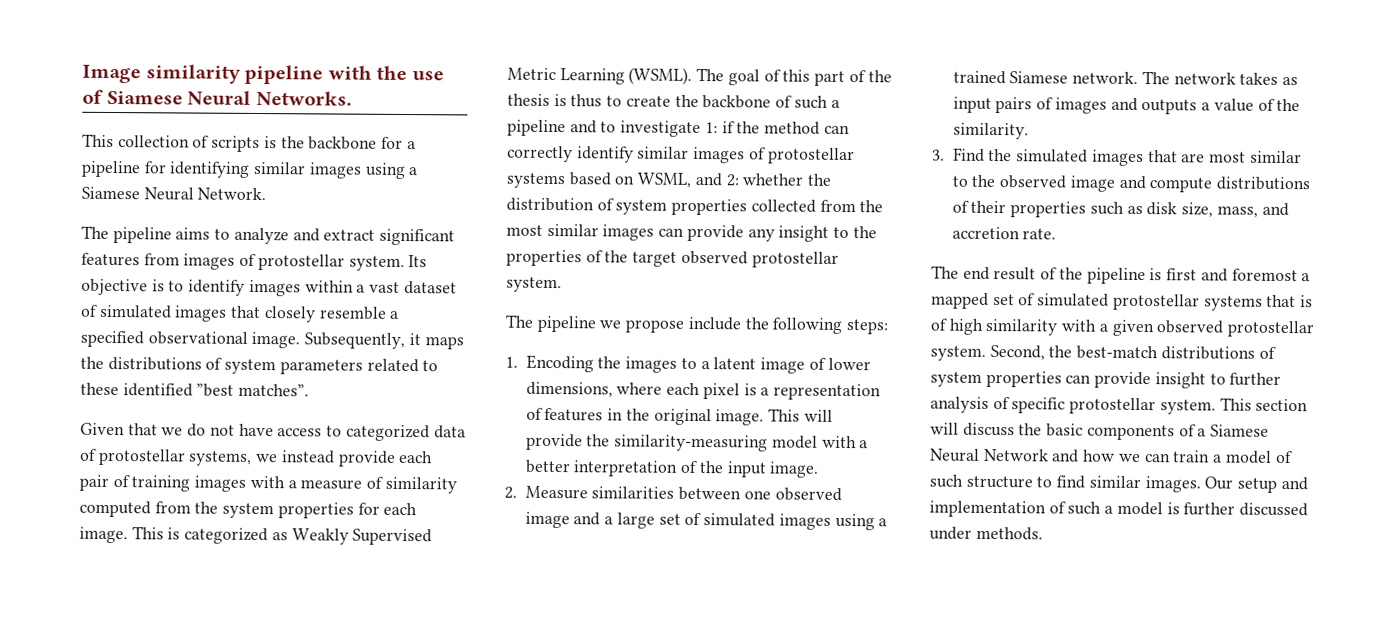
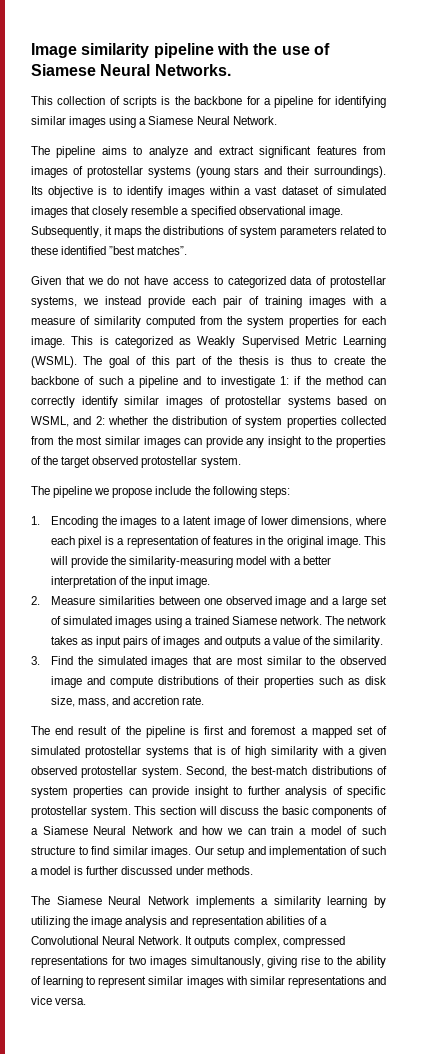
- The pipeline aims to analyze and extract significant features from images of protostellar system.
+ The pipeline aims to analyze and extract significant features from images of protostellar systems (young stars and their surroundings).
+ The Siamese Neural Network implements a similarity learning by utilizing the image analysis and representation abilities of a Convolutional Neural Network. It outputs complex, compressed representations for two images simultanously, giving rise to the ability of learning to represent similar images with similar representations and vice versa.

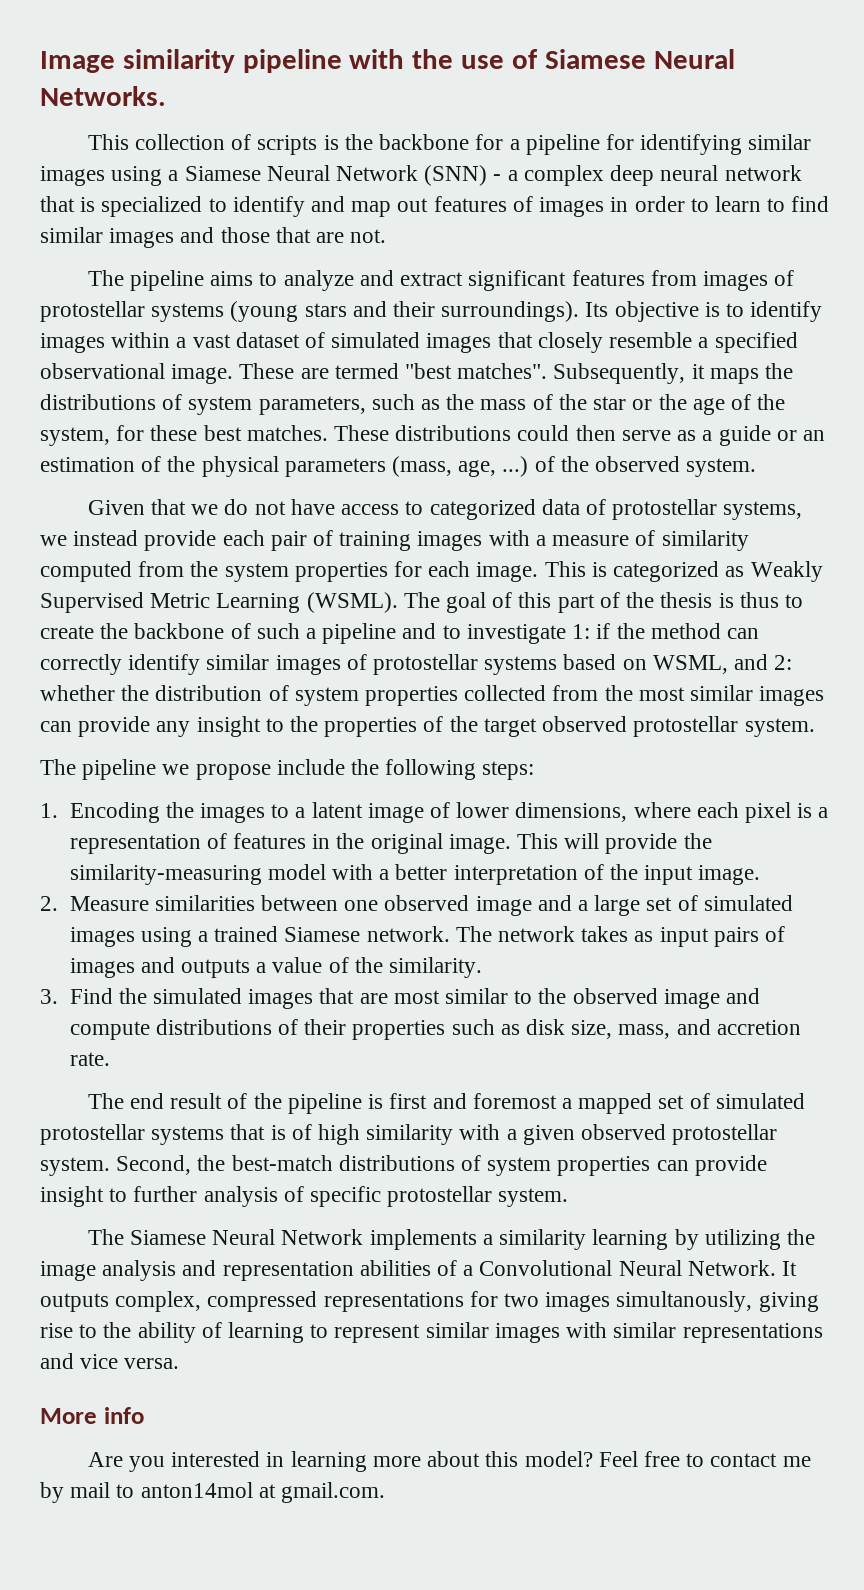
- This collection of scripts is the backbone for a pipeline for identifying similar images using a Siamese Neural Network.
+ This collection of scripts is the backbone for a pipeline for identifying similar images using a Siamese Neural Network (SNN) - a complex deep neural network that is specialized to identify and map out features of images in order to learn to find similar images and those that are not.
+ These are termed "best matches".
- Subsequently, it maps the distributions of system parameters related to these identified ”best matches”.
+ Subsequently, it maps the distributions of system parameters, such as the mass of the star or the age of the system, for these best matches. These distributions could then serve as a guide or an estimation of the physical parameters (mass, age, ...) of the observed system.
- This section will discuss the basic components of a Siamese Neural Network and how we can train a model of such structure to find similar images. Our setup and implementation of such a model is further discussed under methods.
+ More info
+ Are you interested in learning more about this model? Feel free to contact me by mail to anton14mol at gmail.com.

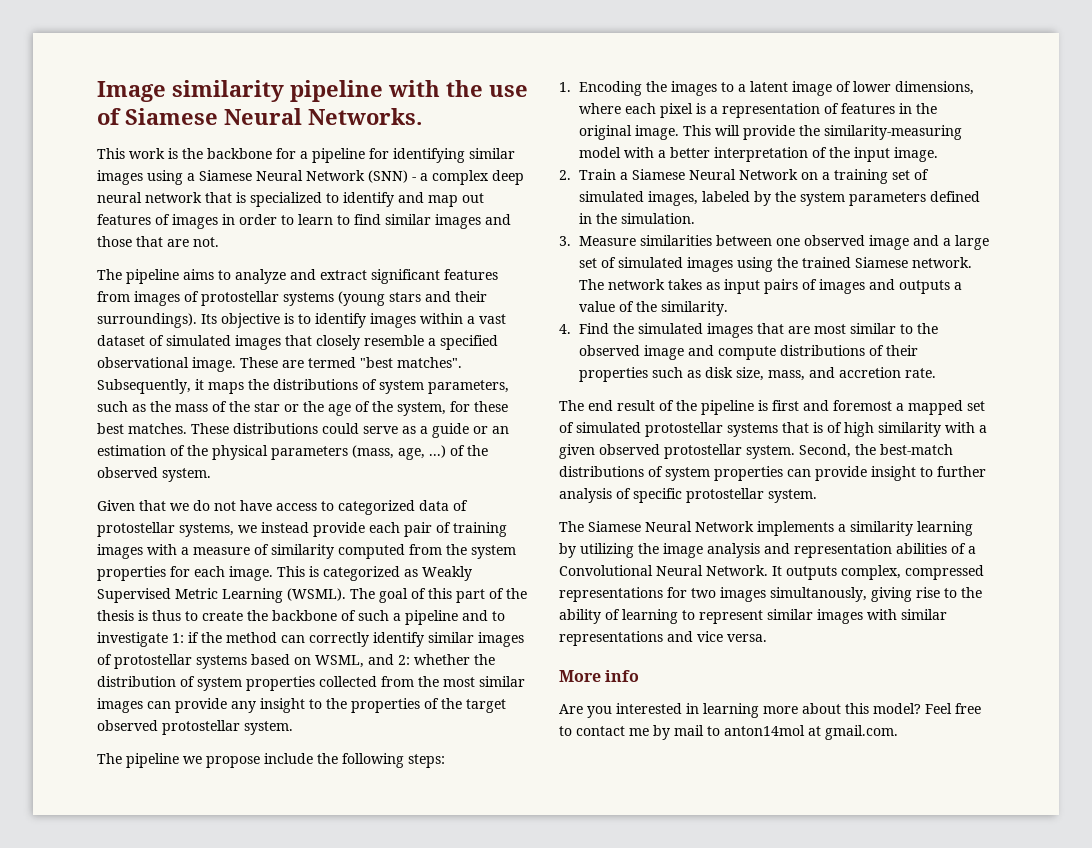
- This collection of scripts is the backbone for a pipeline for identifying similar images using a Siamese Neural Network (SNN) - a complex deep neural network that is specialized to identify and map out features of images in order to learn to find similar images and those that are not.
+ This work is the backbone for a pipeline for identifying similar images using a Siamese Neural Network (SNN) - a complex deep neural network that is specialized to identify and map out features of images in order to learn to find similar images and those that are not.
- These distributions could then serve as a guide or an estimation of the physical parameters (mass, age, ...) of the observed system.
+ These distributions could serve as a guide or an estimation of the physical parameters (mass, age, ...) of the observed system.
- 2. Measure similarities between one observed image and a large set of simulated images using a trained Siamese network.
+ 2. Train a Siamese Neural Network on a training set of simulated images, labeled by the system parameters defined in the simulation.
+ 3. Measure similarities between one observed image and a large set of simulated images using the trained Siamese network.
- 3. Find the simulated images that are most similar to the observed image and compute distributions of their properties such as disk size, mass, and accretion rate.
+ 4. Find the simulated images that are most similar to the observed image and compute distributions of their properties such as disk size, mass, and accretion rate.

